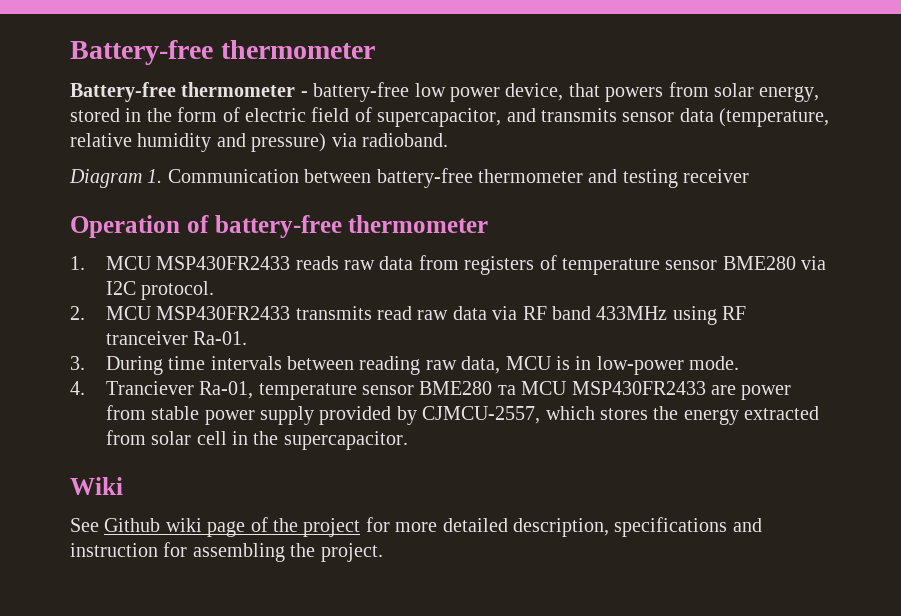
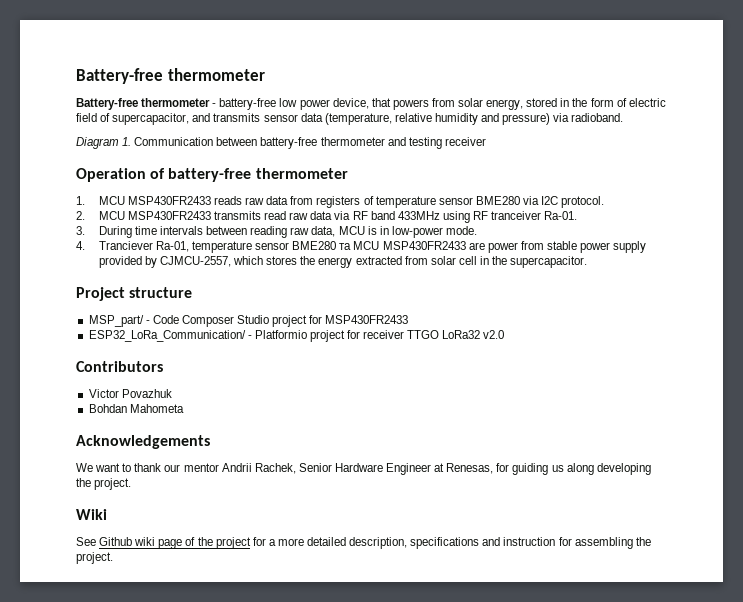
+ Project structure
+ MSP_part/ - Code Composer Studio project for MSP430FR2433
+ ESP32_LoRa_Communication/ - Platformio project for receiver TTGO LoRa32 v2.0
+ Contributors
+ Victor Povazhuk
+ Bohdan Mahometa
+ Acknowledgements
+ We want to thank our mentor Andrii Rachek, Senior Hardware Engineer at Renesas, for guiding us along developing the project.
- See Github wiki page of the project for more detailed description, specifications and instruction for assembling the project.
+ See Github wiki page of the project for a more detailed description, specifications and instruction for assembling the project.

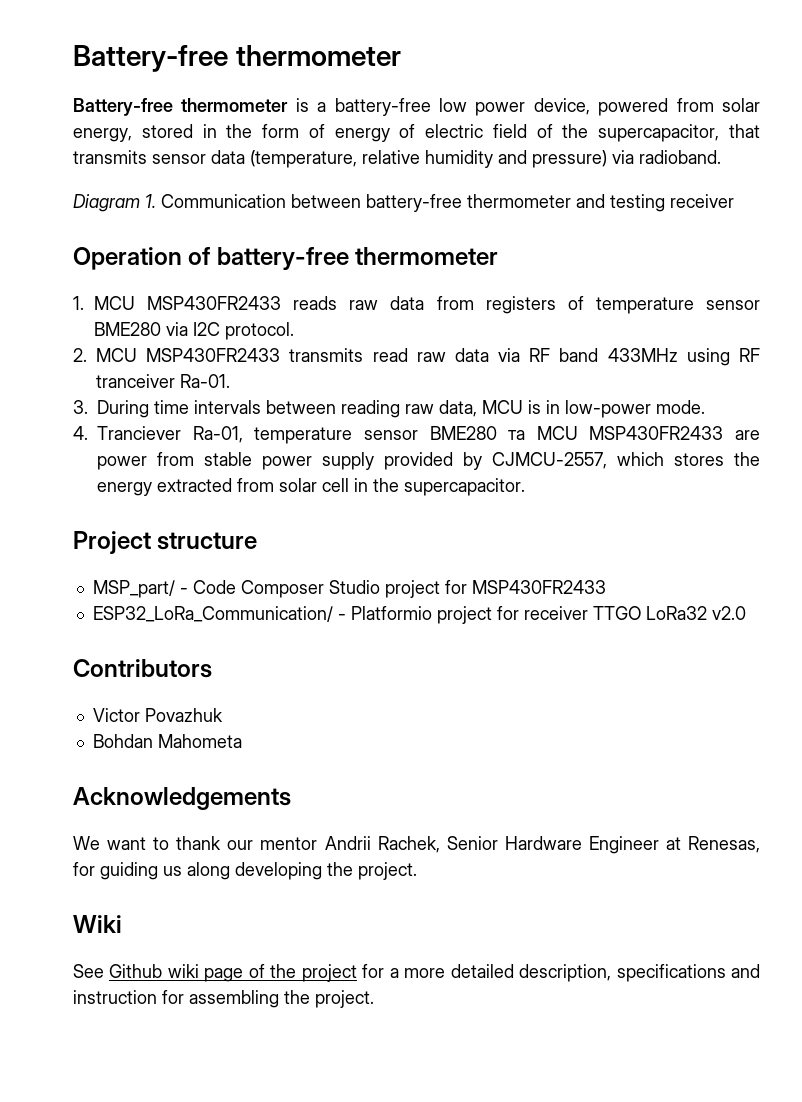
- Battery-free thermometer - battery-free low power device, that powers from solar energy, stored in the form of electric field of supercapacitor, and transmits sensor data (temperature, relative humidity and pressure) via radioband.
+ Battery-free thermometer is a battery-free low power device, powered from solar energy, stored in the form of energy of electric field of the supercapacitor, that transmits sensor data (temperature, relative humidity and pressure) via radioband.

